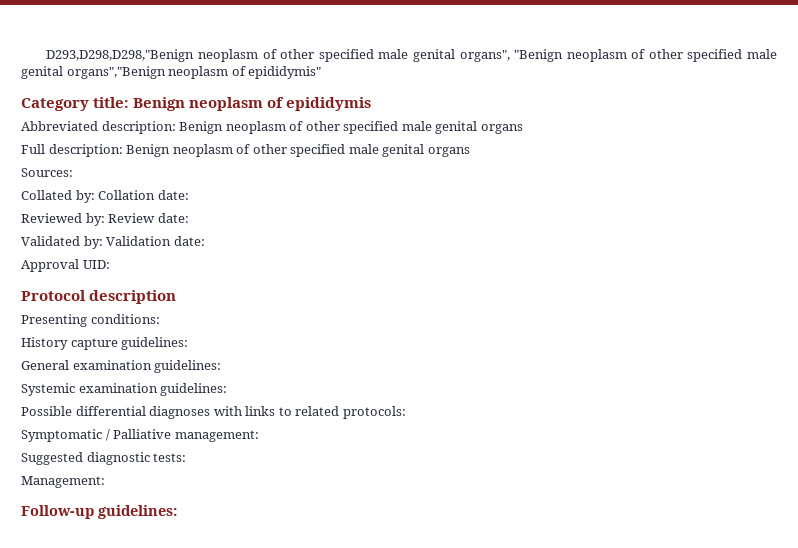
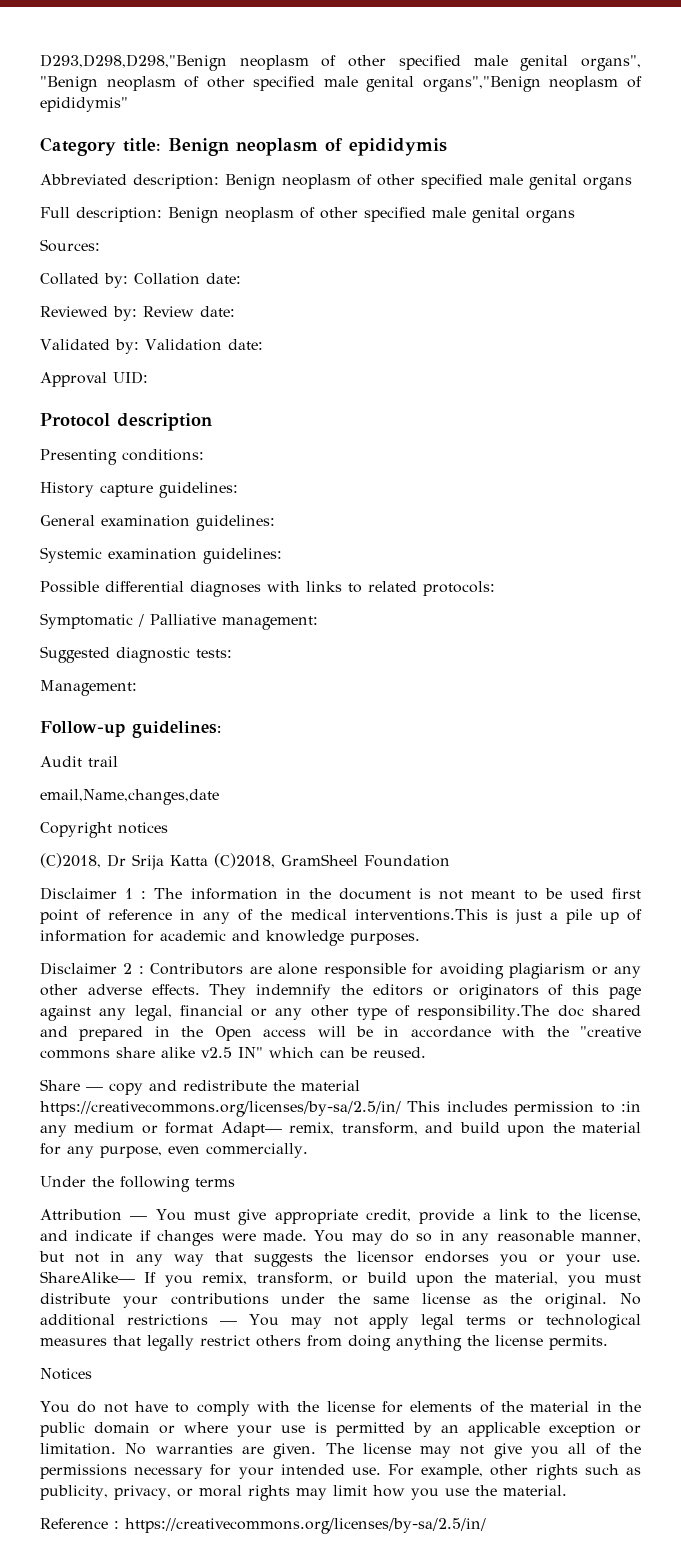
+ Audit trail
+ email,Name,changes,date
+ Copyright notices
+ (C)2018, Dr Srija Katta (C)2018, GramSheel Foundation
+ Disclaimer 1 : The information in the document is not meant to be used first point of reference in any of the medical interventions.This is just a pile up of information for academic and knowledge purposes.
+ Disclaimer 2 : Contributors are alone responsible for avoiding plagiarism or any other adverse effects. They indemnify the editors or originators of this page against any legal, financial or any other type of responsibility.The doc shared and prepared in the Open access will be in accordance with the "creative commons share alike v2.5 IN" which can be reused.
+ Share — copy and redistribute the material https://creativecommons.org/licenses/by-sa/2.5/in/ This includes permission to :in any medium or format Adapt— remix, transform, and build upon the material for any purpose, even commercially.
+ Under the following terms
+ Attribution — You must give appropriate credit, provide a link to the license, and indicate if changes were made. You may do so in any reasonable manner, but not in any way that suggests the licensor endorses you or your use. ShareAlike— If you remix, transform, or build upon the material, you must distribute your contributions under the same license as the original. No additional restrictions — You may not apply legal terms or technological measures that legally restrict others from doing anything the license permits.
+ Notices
+ You do not have to comply with the license for elements of the material in the public domain or where your use is permitted by an applicable exception or limitation. No warranties are given. The license may not give you all of the permissions necessary for your intended use. For example, other rights such as publicity, privacy, or moral rights may limit how you use the material.
+ Reference : https://creativecommons.org/licenses/by-sa/2.5/in/

